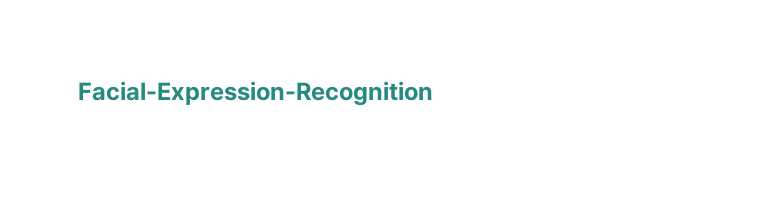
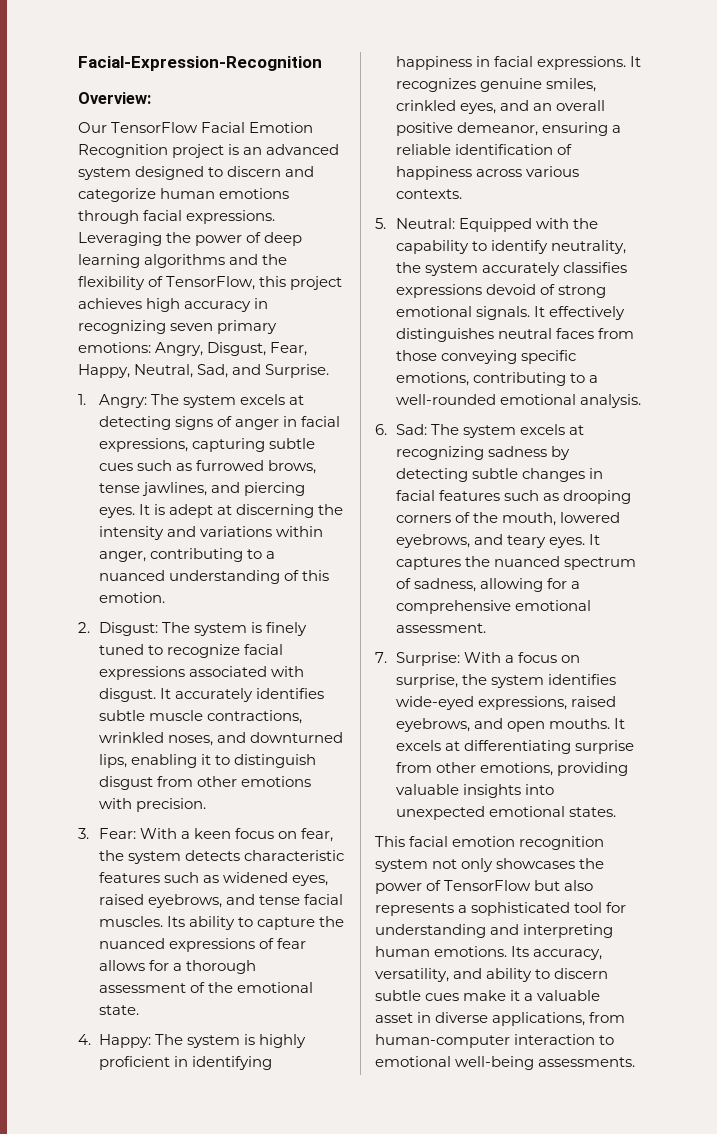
+ Overview:
+ Our TensorFlow Facial Emotion Recognition project is an advanced system designed to discern and categorize human emotions through facial expressions. Leveraging the power of deep learning algorithms and the flexibility of TensorFlow, this project achieves high accuracy in recognizing seven primary emotions: Angry, Disgust, Fear, Happy, Neutral, Sad, and Surprise.
+ 1. Angry: The system excels at detecting signs of anger in facial expressions, capturing subtle cues such as furrowed brows, tense jawlines, and piercing eyes. It is adept at discerning the intensity and variations within anger, contributing to a nuanced understanding of this emotion.
+ 2. Disgust: The system is finely tuned to recognize facial expressions associated with disgust. It accurately identifies subtle muscle contractions, wrinkled noses, and downturned lips, enabling it to distinguish disgust from other emotions with precision.
+ 3. Fear: With a keen focus on fear, the system detects characteristic features such as widened eyes, raised eyebrows, and tense facial muscles. Its ability to capture the nuanced expressions of fear allows for a thorough assessment of the emotional state.
+ 4. Happy: The system is highly proficient in identifying happiness in facial expressions. It recognizes genuine smiles, crinkled eyes, and an overall positive demeanor, ensuring a reliable identification of happiness across various contexts.
+ 5. Neutral: Equipped with the capability to identify neutrality, the system accurately classifies expressions devoid of strong emotional signals. It effectively distinguishes neutral faces from those conveying specific emotions, contributing to a well-rounded emotional analysis.
+ 6. Sad: The system excels at recognizing sadness by detecting subtle changes in facial features such as drooping corners of the mouth, lowered eyebrows, and teary eyes. It captures the nuanced spectrum of sadness, allowing for a comprehensive emotional assessment.
+ 7. Surprise: With a focus on surprise, the system identifies wide-eyed expressions, raised eyebrows, and open mouths. It excels at differentiating surprise from other emotions, providing valuable insights into unexpected emotional states.
+ This facial emotion recognition system not only showcases the power of TensorFlow but also represents a sophisticated tool for understanding and interpreting human emotions. Its accuracy, versatility, and ability to discern subtle cues make it a valuable asset in diverse applications, from human-computer interaction to emotional well-being assessments.

